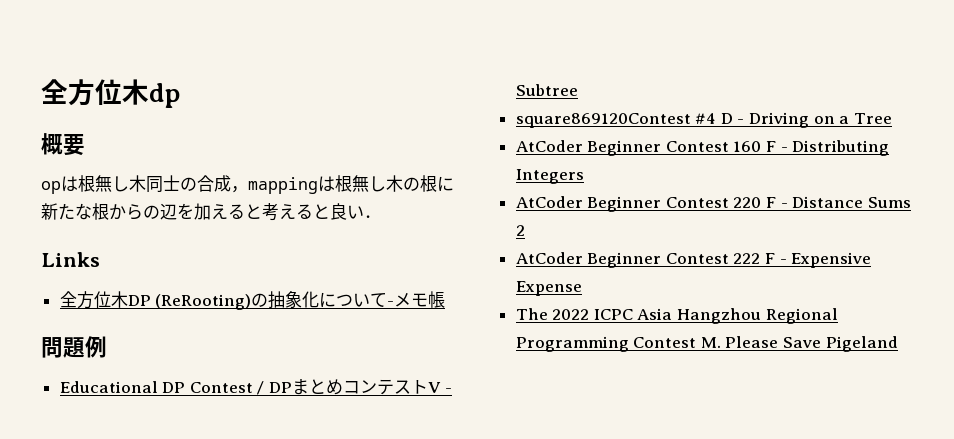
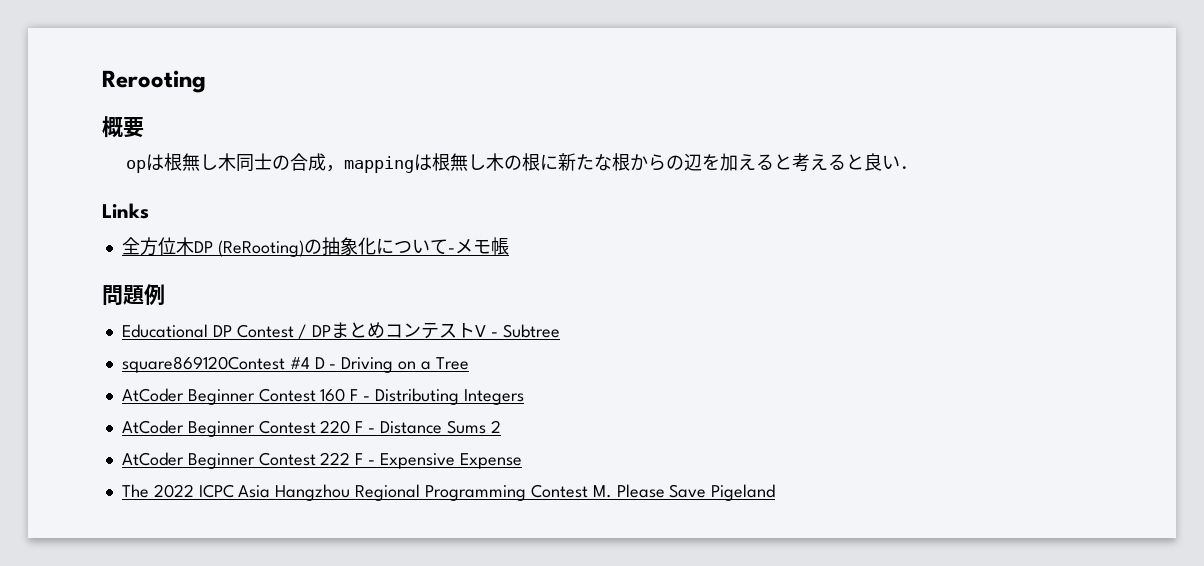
- 全方位木dp
+ Rerooting

